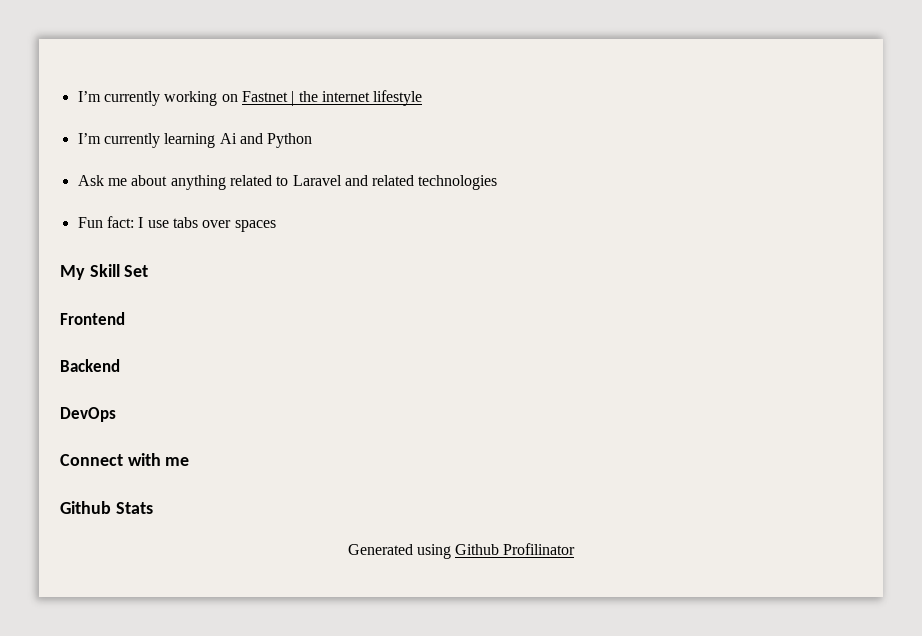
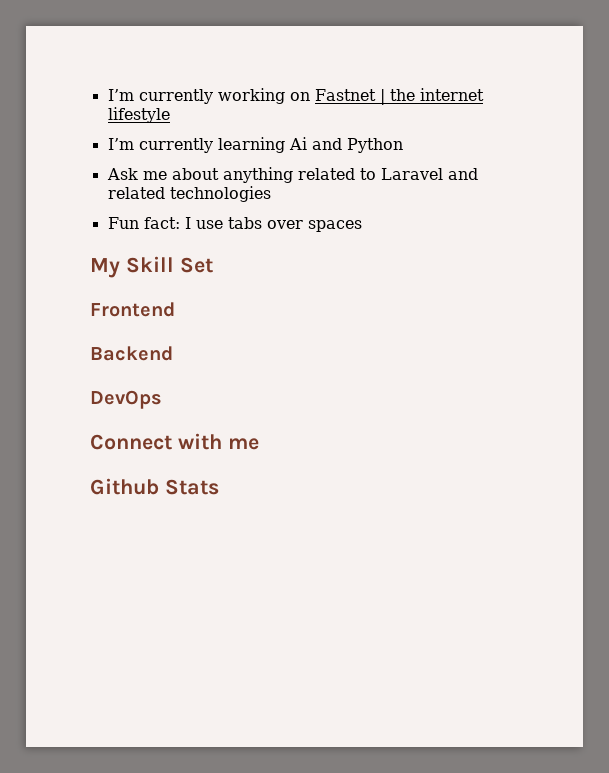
- Generated using Github Profilinator

